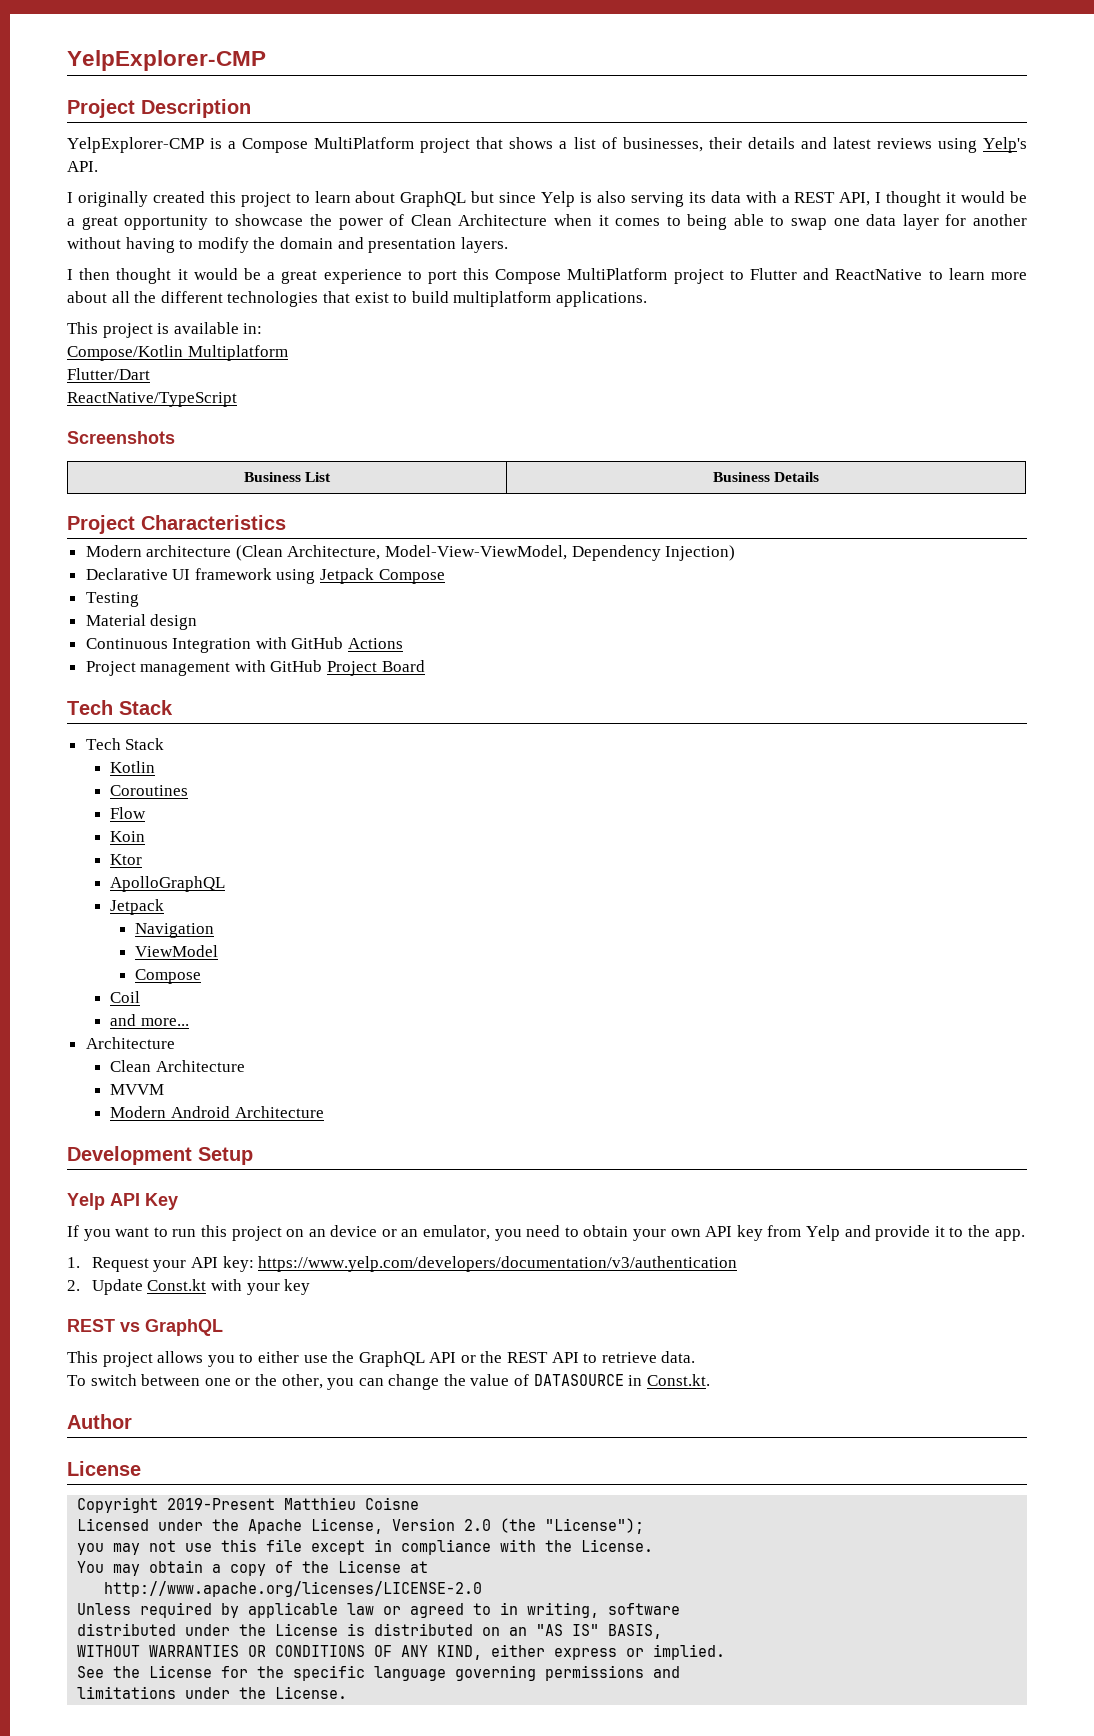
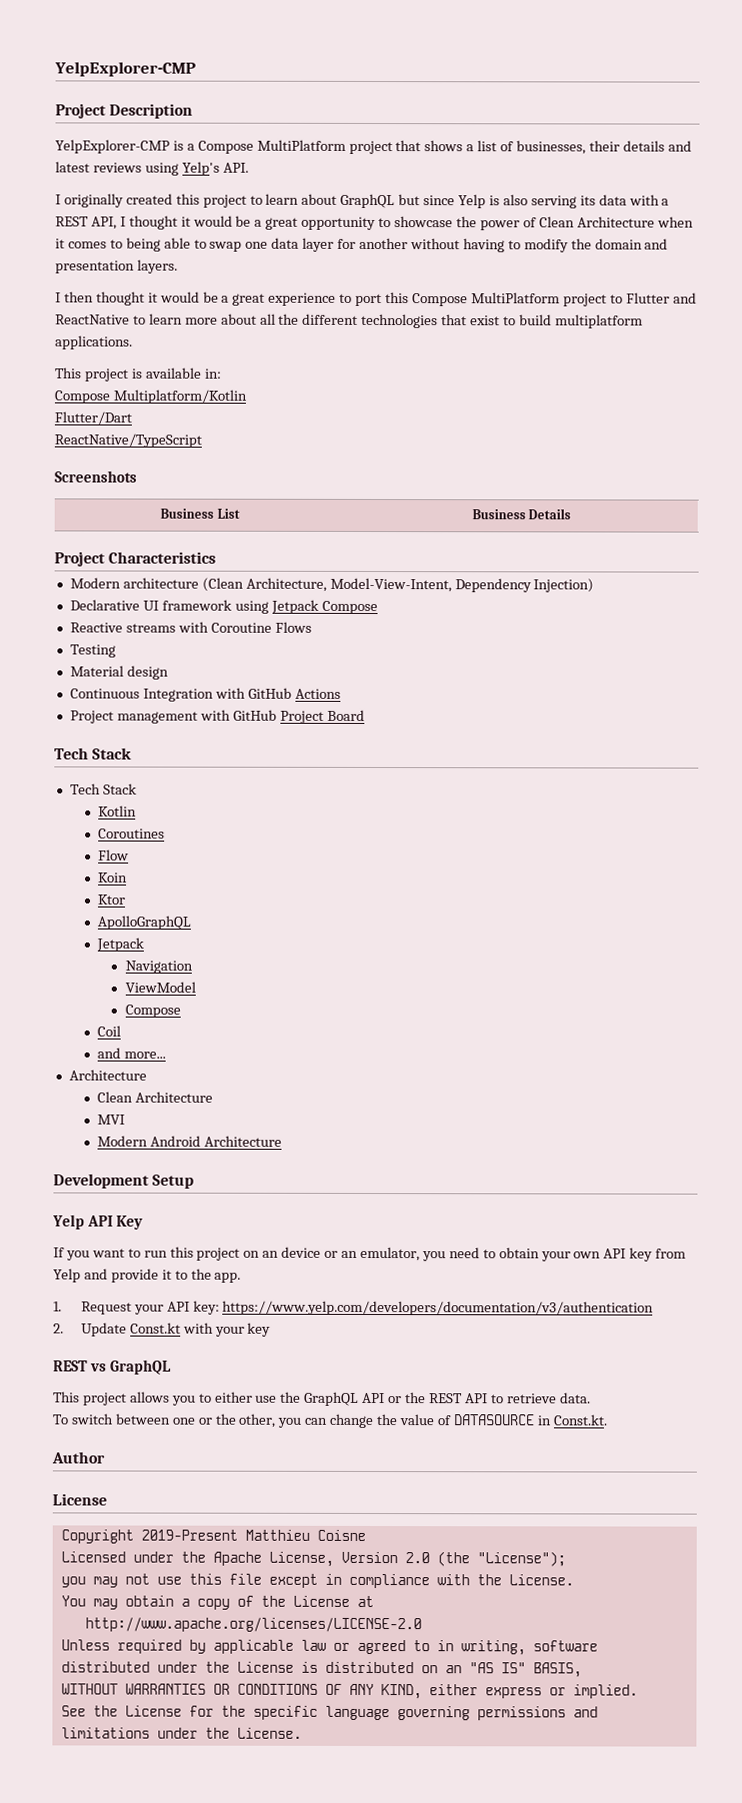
- Compose/Kotlin Multiplatform
+ Compose Multiplatform/Kotlin
- Modern architecture (Clean Architecture, Model-View-ViewModel, Dependency Injection)
+ Modern architecture (Clean Architecture, Model-View-Intent, Dependency Injection)
+ Reactive streams with Coroutine Flows
- MVVM
+ MVI

